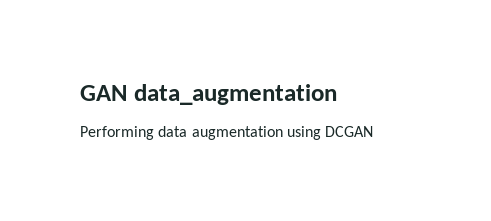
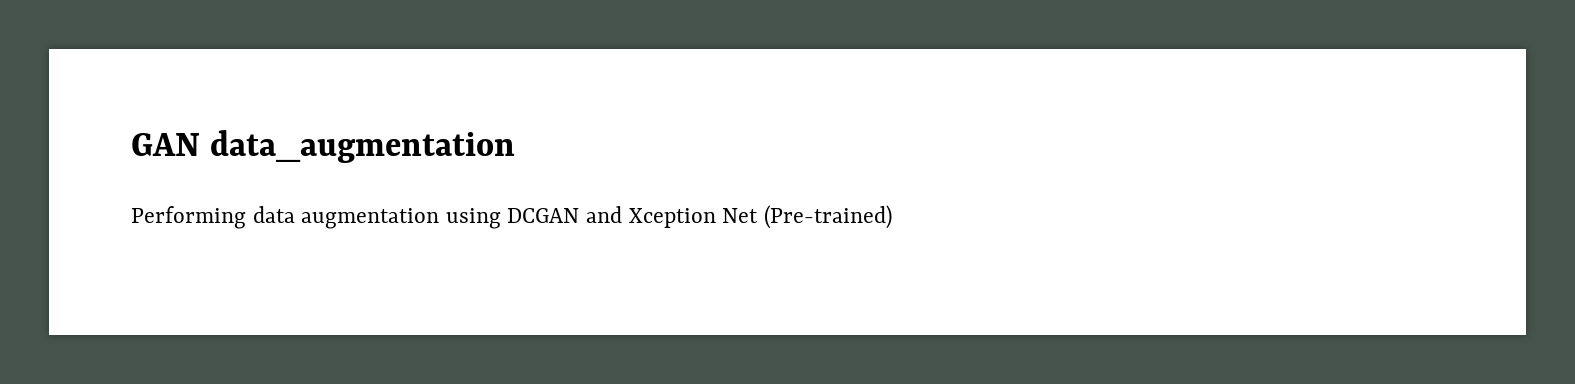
- Performing data augmentation using DCGAN
+ Performing data augmentation using DCGAN and Xception Net (Pre-trained)

